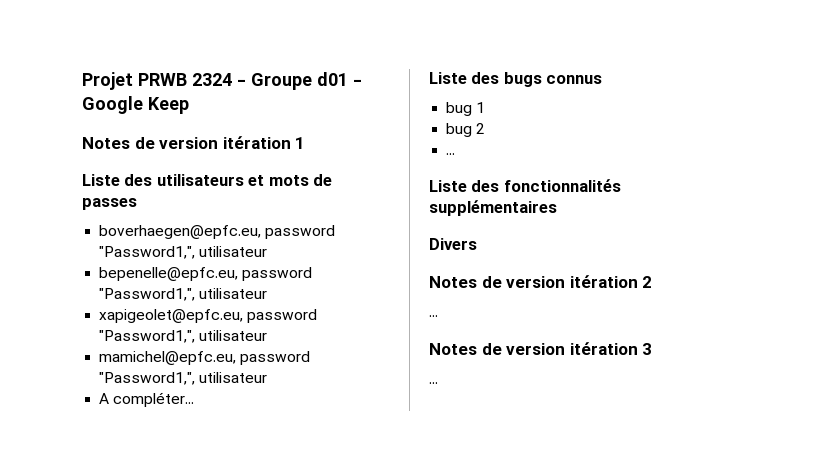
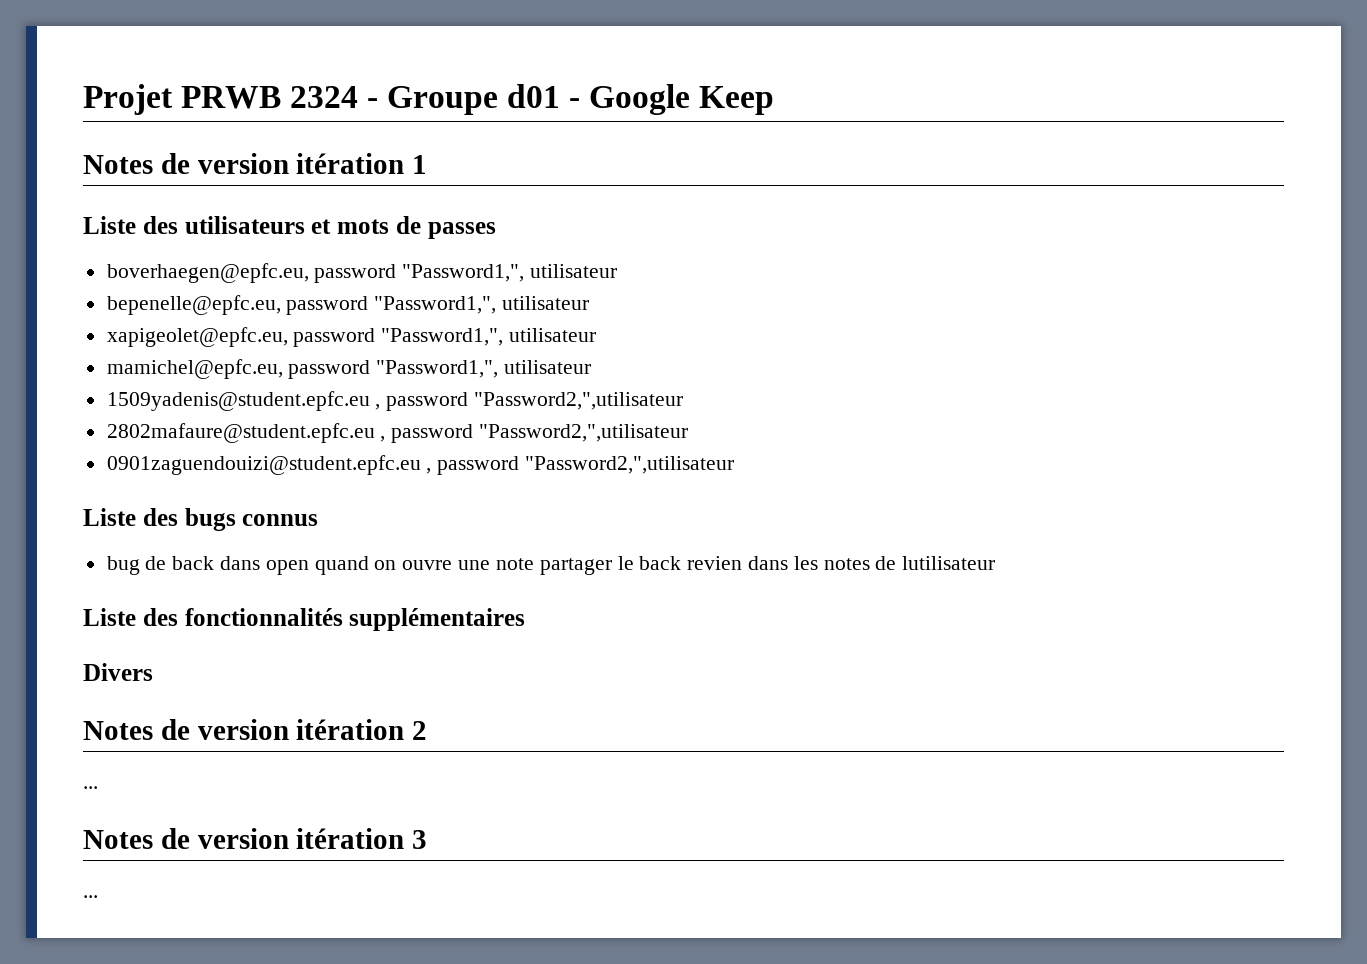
- A compléter...
+ 1509yadenis@student.epfc.eu , password "Password2,",utilisateur
+ 2802mafaure@student.epfc.eu , password "Password2,",utilisateur
+ 0901zaguendouizi@student.epfc.eu , password "Password2,",utilisateur
- bug 1
- bug 2
- ...
+ bug de back dans open quand on ouvre une note partager le back revien dans les notes de lutilisateur

